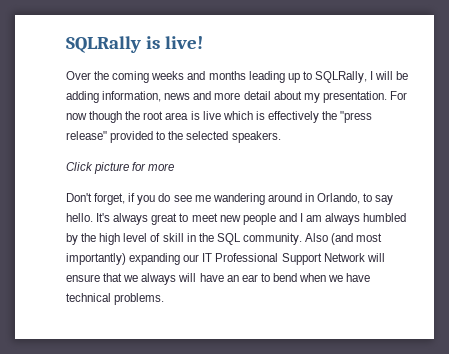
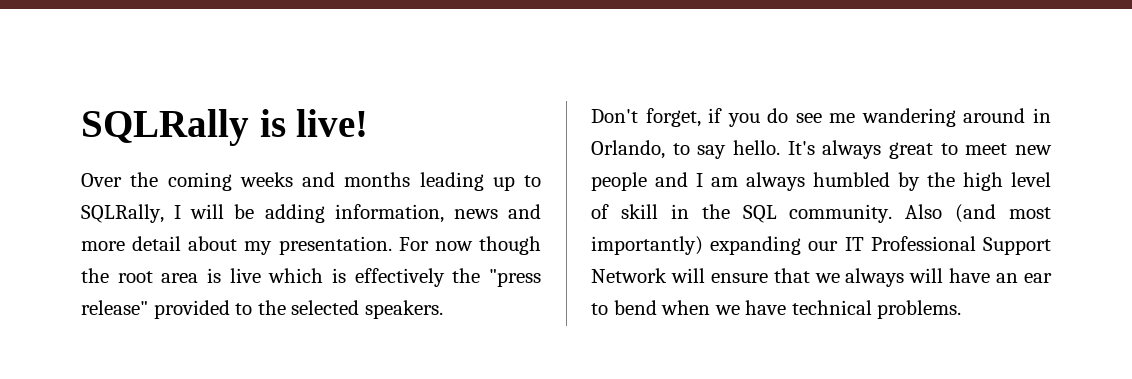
- Click picture for more

